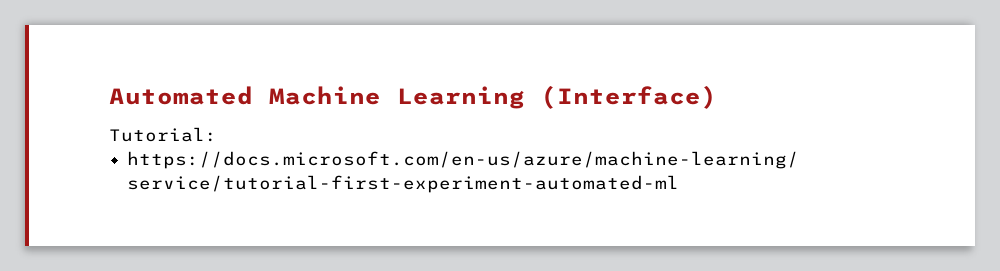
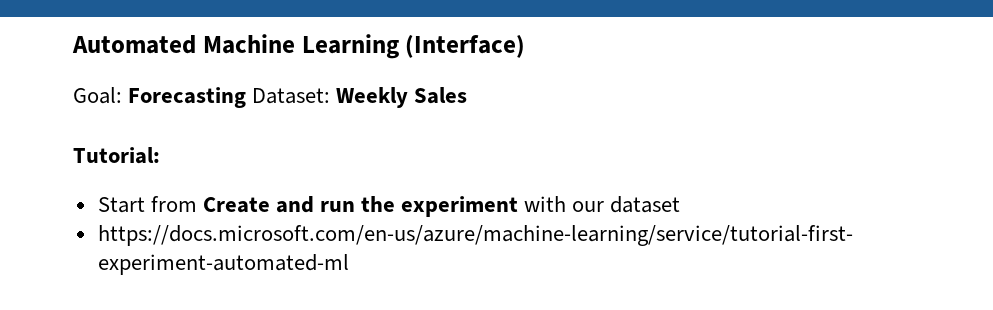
+ Goal: Forecasting Dataset: Weekly Sales
  Tutorial:
+ Start from Create and run the experiment with our dataset

